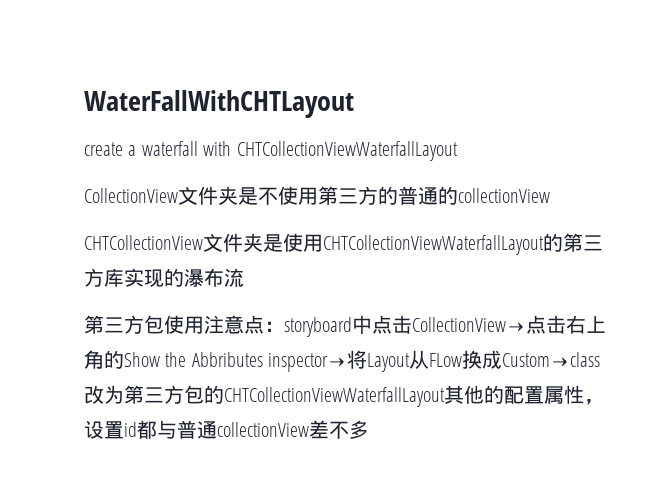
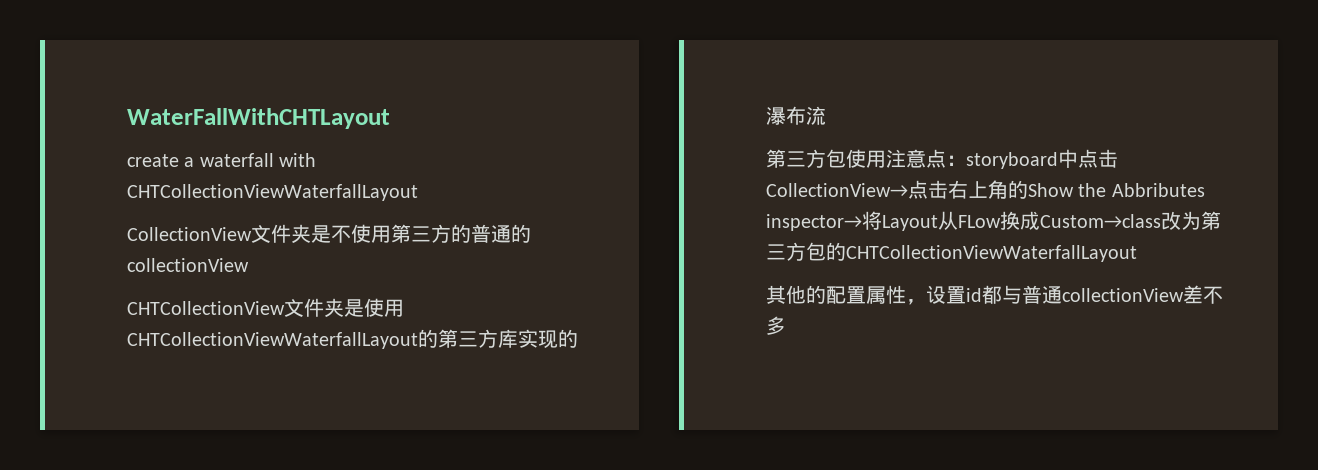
- 第三方包使用注意点：storyboard中点击CollectionView→点击右上角的Show the Abbributes inspector→将Layout从FLow换成Custom→class改为第三方包的CHTCollectionViewWaterfallLayout其他的配置属性，设置id都与普通collectionView差不多
+ 第三方包使用注意点：storyboard中点击CollectionView→点击右上角的Show the Abbributes inspector→将Layout从FLow换成Custom→class改为第三方包的CHTCollectionViewWaterfallLayout
+ 其他的配置属性，设置id都与普通collectionView差不多

